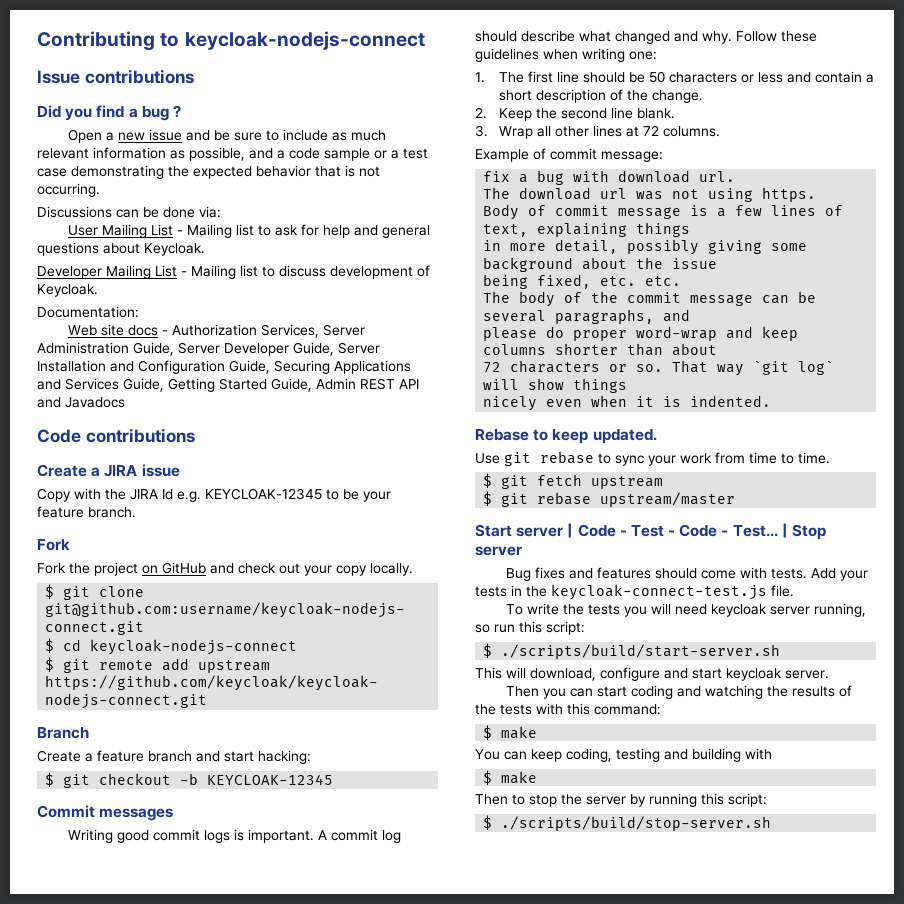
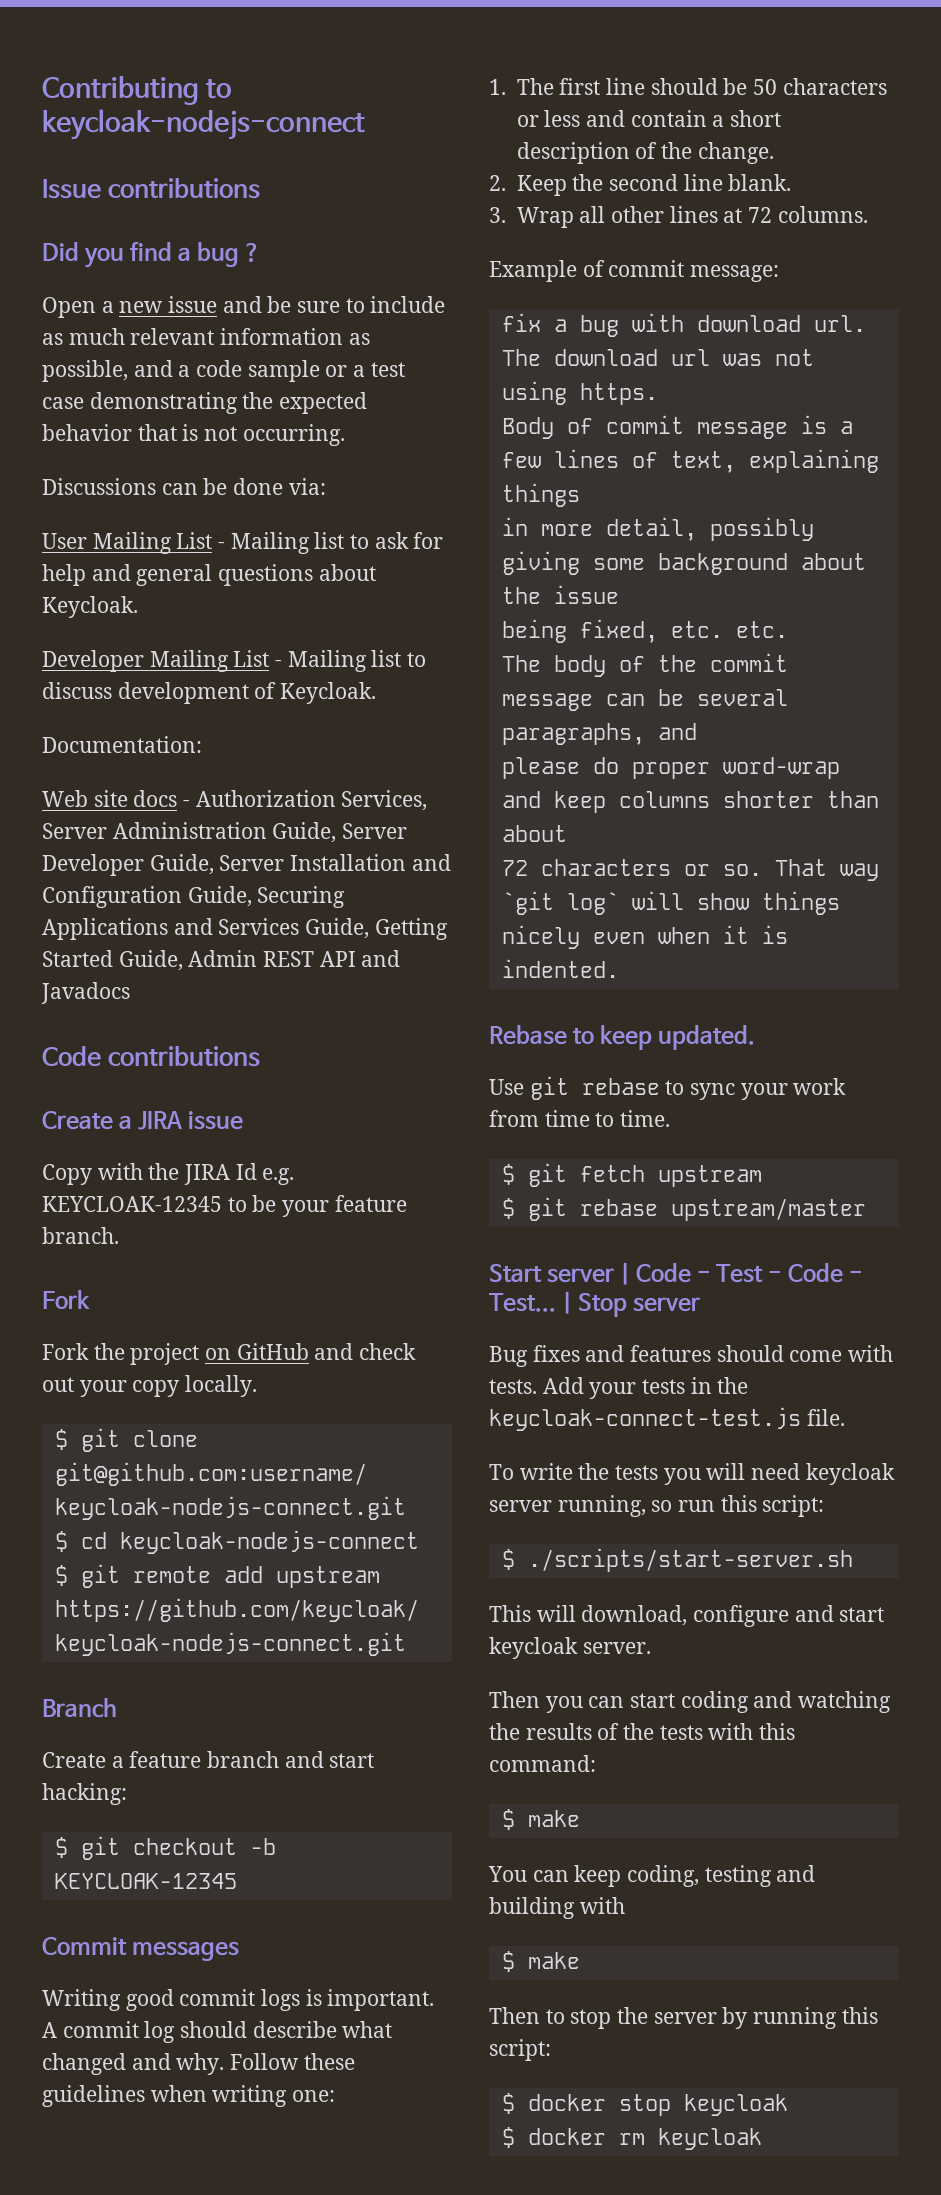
- $ ./scripts/build/start-server.sh
+ $ ./scripts/start-server.sh
- $ ./scripts/build/stop-server.sh
+ $ docker stop keycloak
+ $ docker rm keycloak

